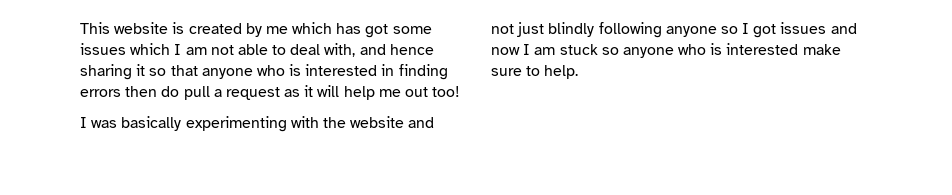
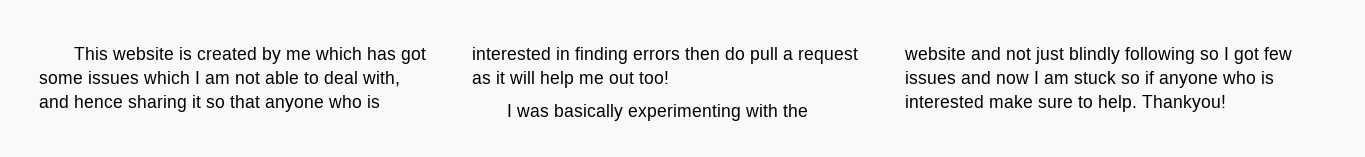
- I was basically experimenting with the website and not just blindly following anyone so I got issues and now I am stuck so anyone who is interested make sure to help.
+ I was basically experimenting with the website and not just blindly following so I got few issues and now I am stuck so if anyone who is interested make sure to help.
+ Thankyou!

